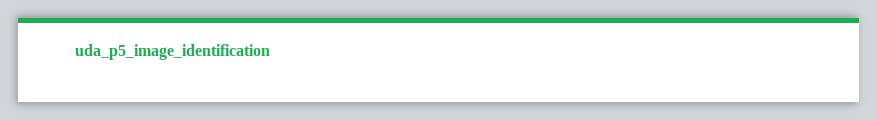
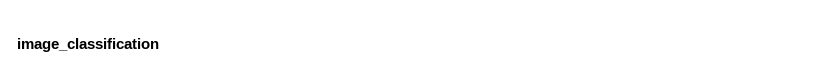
- uda_p5_image_identification
+ image_classification

